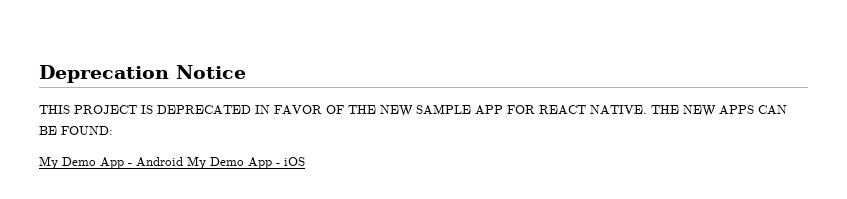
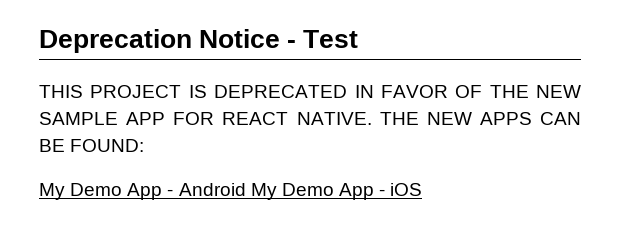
- Deprecation Notice
+ Deprecation Notice - Test

